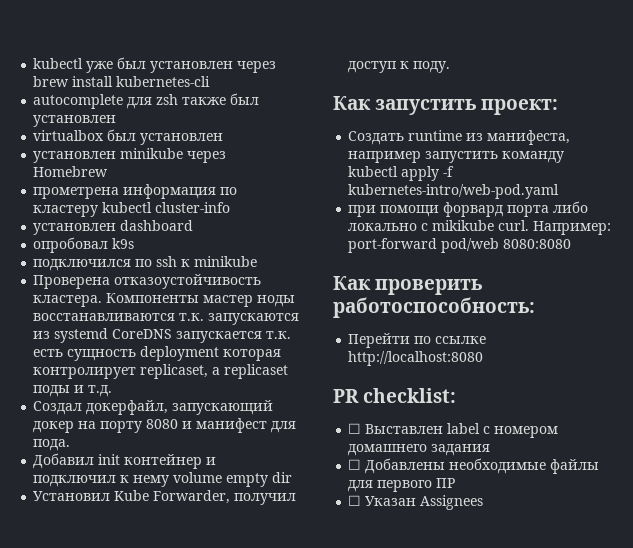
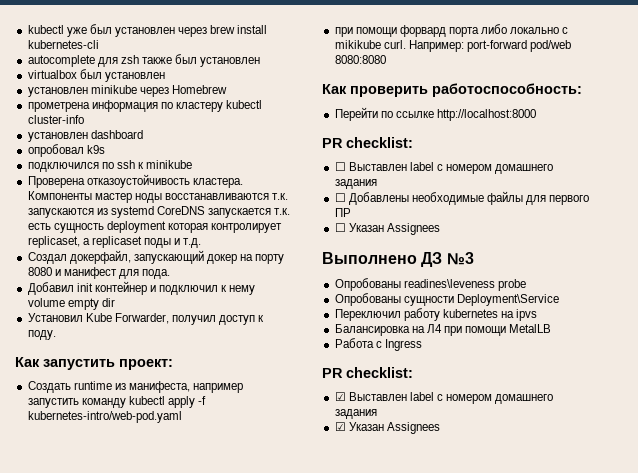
- Перейти по ссылке http://localhost:8080
+ Перейти по ссылке http://localhost:8000
+ Выполнено ДЗ №3
+ Опробованы readines\leveness probe
+ Опробованы сущности Deployment\Service
+ Переключил работу kubernetes на ipvs
+ Балансировка на Л4 при помощи MetalLB
+ Работа с Ingress
+ PR checklist:
+ ☑ Выставлен label с номером домашнего задания
+ ☑ Указан Assignees

